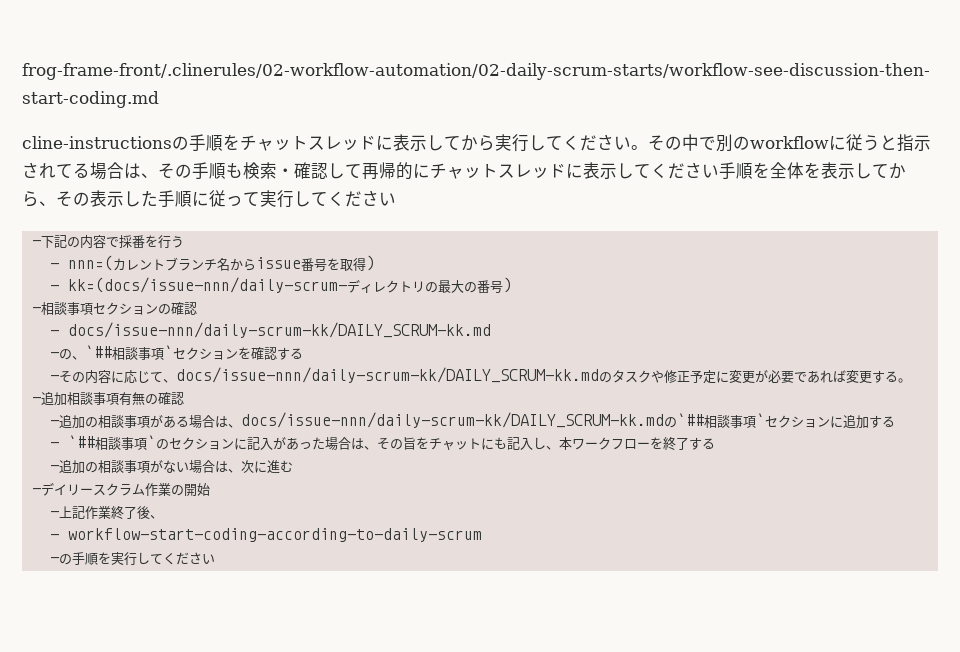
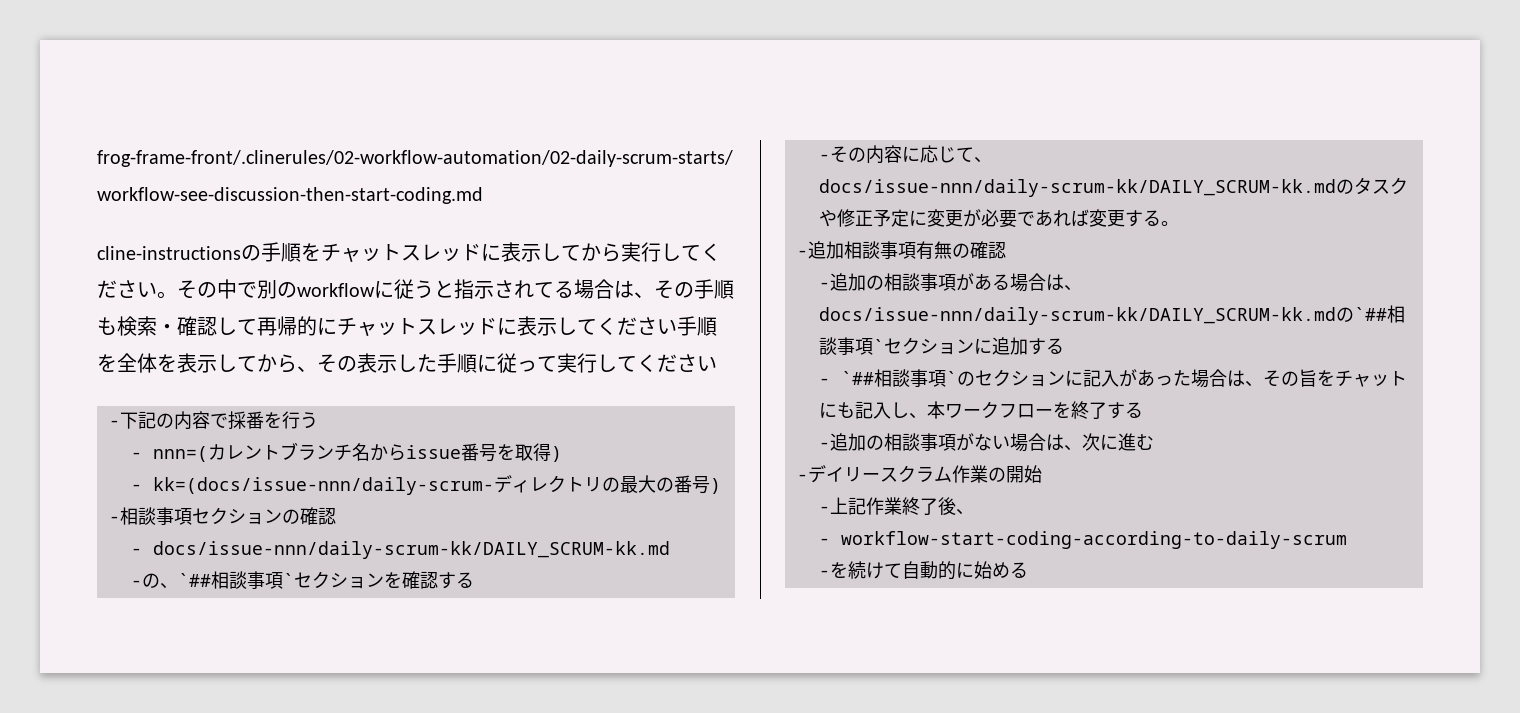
- -の手順を実行してください
+ -を続けて自動的に始める

